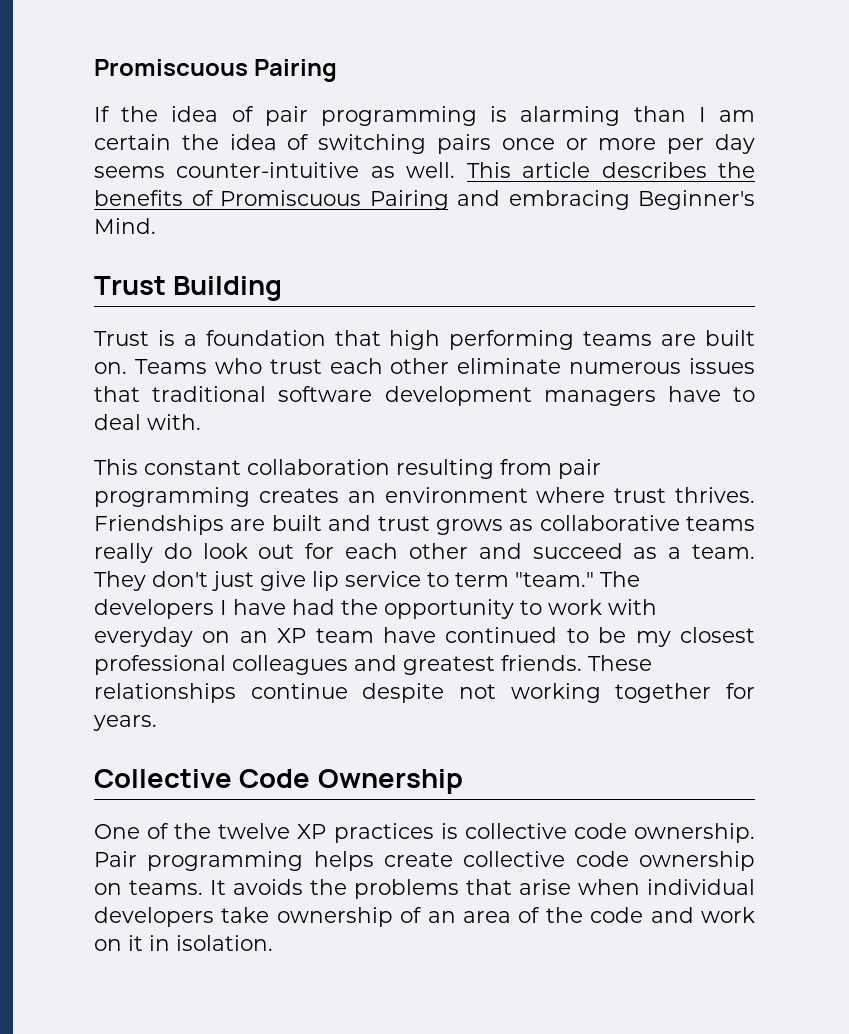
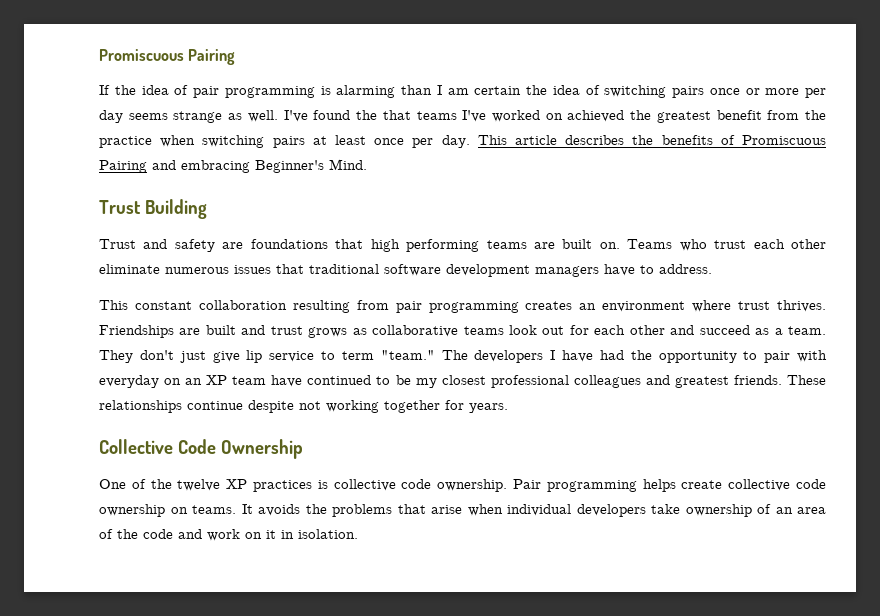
- If the idea of pair programming is alarming than I am certain the idea of switching pairs once or more per day seems counter-intuitive as well.
+ If the idea of pair programming is alarming than I am certain the idea of switching pairs once or more per day seems strange as well.
+ I've found the that teams I've worked on achieved the greatest benefit from the practice when switching pairs at least once per day.
- Trust is a foundation that high performing teams are built on.
+ Trust and safety are foundations that high performing teams are built on.
- Teams who trust each other eliminate numerous issues that traditional software development managers have to deal with.
+ Teams who trust each other eliminate numerous issues that traditional software development managers have to address.
- Friendships are built and trust grows as collaborative teams really do look out for each other and succeed as a team.
+ Friendships are built and trust grows as collaborative teams look out for each other and succeed as a team.
- The developers I have had the opportunity to work with everyday on an XP team have continued to be my closest professional colleagues and greatest friends.
+ The developers I have had the opportunity to pair with everyday on an XP team have continued to be my closest professional colleagues and greatest friends.

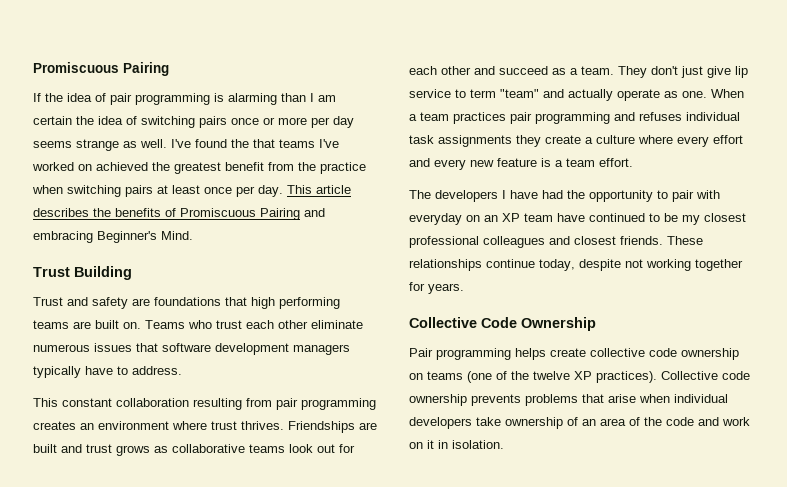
- Teams who trust each other eliminate numerous issues that traditional software development managers have to address.
+ Teams who trust each other eliminate numerous issues that software development managers typically have to address.
- They don't just give lip service to term "team." The developers I have had the opportunity to pair with everyday on an XP team have continued to be my closest professional colleagues and greatest friends.
+ They don't just give lip service to term "team" and actually operate as one. When a team practices pair programming and refuses individual task assignments they create a culture where every effort and every new feature is a team effort.
+ The developers I have had the opportunity to pair with everyday on an XP team have continued to be my closest professional colleagues and closest friends.
- These relationships continue despite not working together for years.
+ These relationships continue today, despite not working together for years.
- One of the twelve XP practices is collective code ownership. Pair programming helps create collective code ownership on teams. It avoids the problems that arise when individual developers take ownership of an area of the code and work on it in isolation.
+ Pair programming helps create collective code ownership on teams (one of the twelve XP practices). Collective code ownership prevents problems that arise when individual developers take ownership of an area of the code and work on it in isolation.

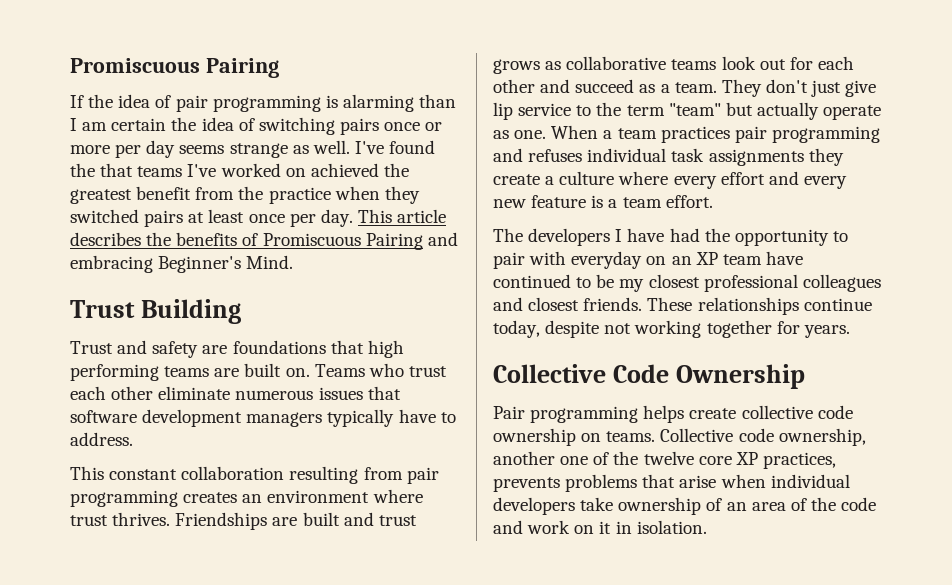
- I've found the that teams I've worked on achieved the greatest benefit from the practice when switching pairs at least once per day.
+ I've found the that teams I've worked on achieved the greatest benefit from the practice when they switched pairs at least once per day.
- They don't just give lip service to term "team" and actually operate as one.
+ They don't just give lip service to the term "team" but actually operate as one.
- Pair programming helps create collective code ownership on teams (one of the twelve XP practices). Collective code ownership prevents problems that arise when individual developers take ownership of an area of the code and work on it in isolation.
+ Pair programming helps create collective code ownership on teams. Collective code ownership, another one of the twelve core XP practices, prevents problems that arise when individual developers take ownership of an area of the code and work on it in isolation.

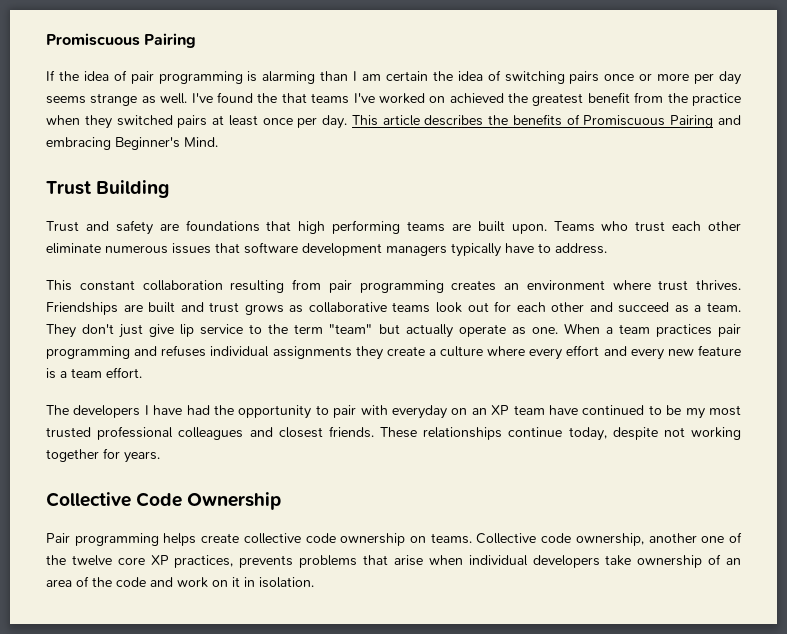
- Trust and safety are foundations that high performing teams are built on.
+ Trust and safety are foundations that high performing teams are built upon.
- When a team practices pair programming and refuses individual task assignments they create a culture where every effort and every new feature is a team effort.
+ When a team practices pair programming and refuses individual assignments they create a culture where every effort and every new feature is a team effort.
- The developers I have had the opportunity to pair with everyday on an XP team have continued to be my closest professional colleagues and closest friends.
+ The developers I have had the opportunity to pair with everyday on an XP team have continued to be my most trusted professional colleagues and closest friends.

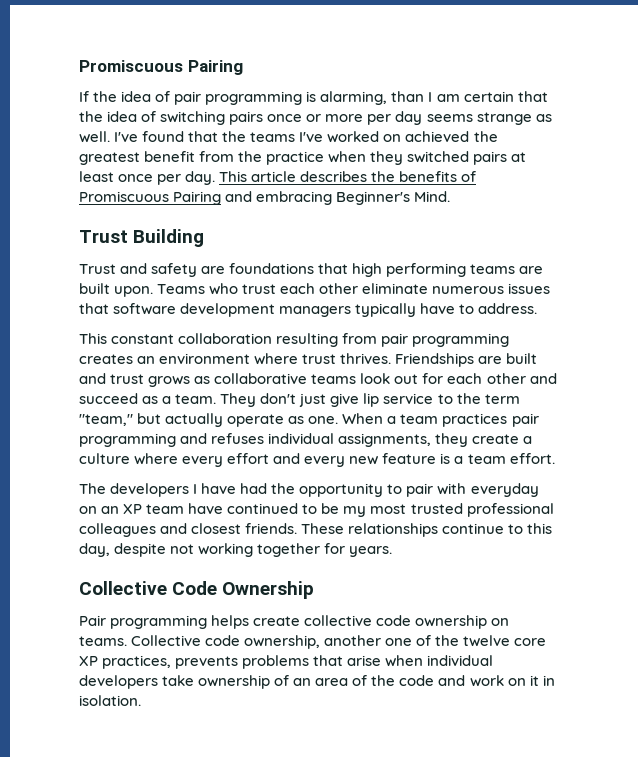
- If the idea of pair programming is alarming than I am certain the idea of switching pairs once or more per day seems strange as well.
+ If the idea of pair programming is alarming, than I am certain that the idea of switching pairs once or more per day seems strange as well.
- I've found the that teams I've worked on achieved the greatest benefit from the practice when they switched pairs at least once per day.
+ I've found that the teams I've worked on achieved the greatest benefit from the practice when they switched pairs at least once per day.
- They don't just give lip service to the term "team" but actually operate as one.
+ They don't just give lip service to the term "team," but actually operate as one.
- When a team practices pair programming and refuses individual assignments they create a culture where every effort and every new feature is a team effort.
+ When a team practices pair programming and refuses individual assignments, they create a culture where every effort and every new feature is a team effort.
- These relationships continue today, despite not working together for years.
+ These relationships continue to this day, despite not working together for years.

